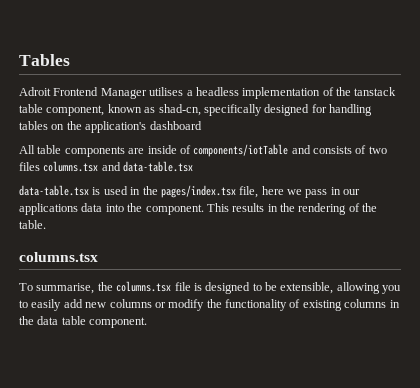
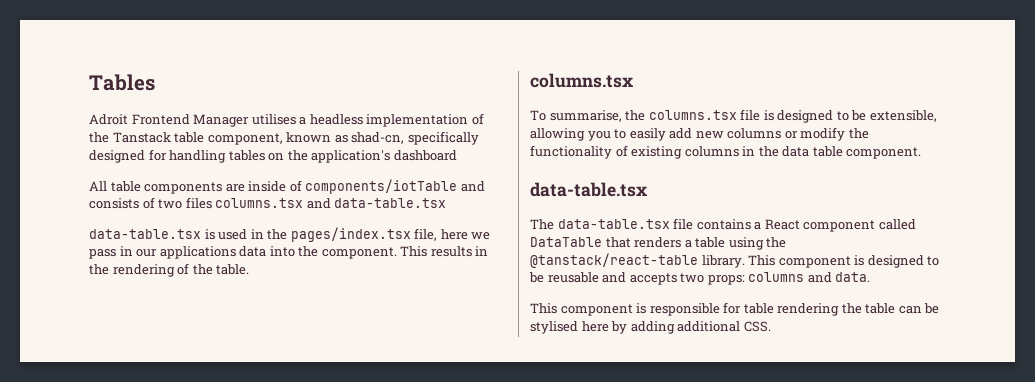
- Adroit Frontend Manager utilises a headless implementation of the tanstack table component, known as shad-cn, specifically designed for handling tables on the application's dashboard
+ Adroit Frontend Manager utilises a headless implementation of the Tanstack table component, known as shad-cn, specifically designed for handling tables on the application's dashboard
  To summarise, the columns.tsx file is designed to be extensible, allowing you to easily add new columns or modify the functionality of existing columns in the data table component.
+ data-table.tsx
+ The data-table.tsx file contains a React component called DataTable that renders a table using the @tanstack/react-table library. This component is designed to be reusable and accepts two props: columns and data.
+ This component is responsible for table rendering the table can be stylised here by adding additional CSS.

